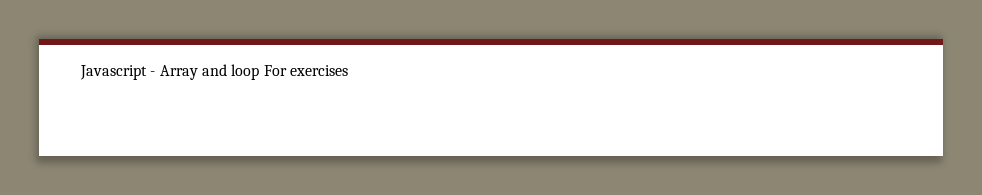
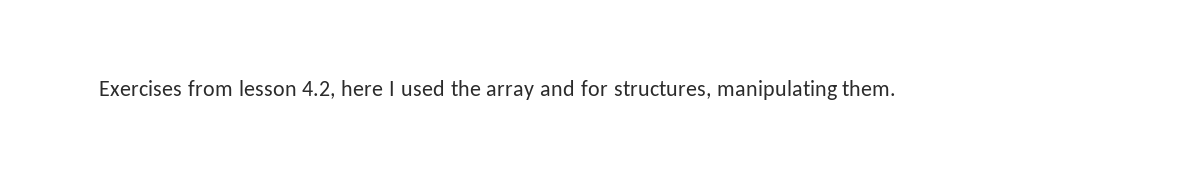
- Javascript - Array and loop For exercises
+ Exercises from lesson 4.2, here I used the array and for structures, manipulating them.

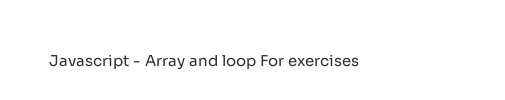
- Exercises from lesson 4.2, here I used the array and for structures, manipulating them.
+ Javascript - Array and loop For exercises

